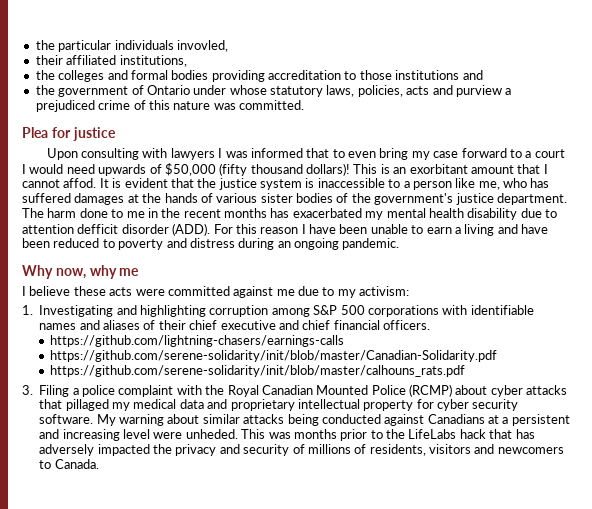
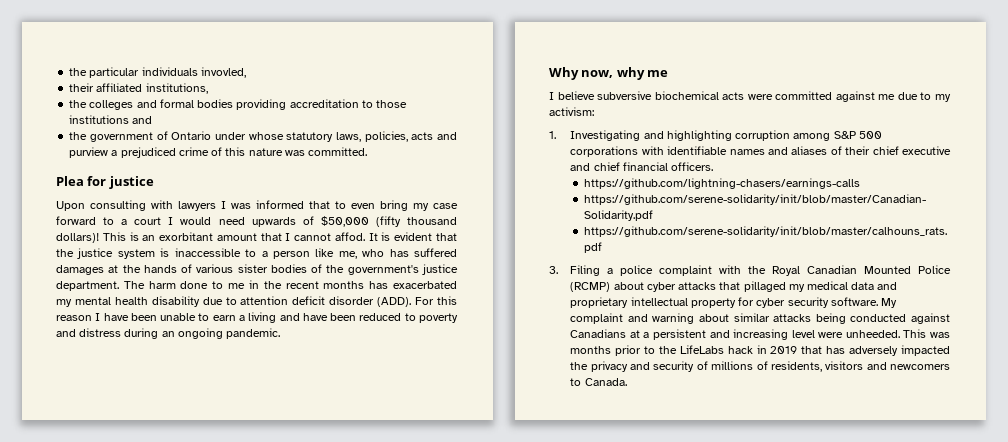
- The harm done to me in the recent months has exacerbated my mental health disability due to attention defficit disorder (ADD).
+ The harm done to me in the recent months has exacerbated my mental health disability due to attention deficit disorder (ADD).
- I believe these acts were committed against me due to my activism:
+ I believe subversive biochemical acts were committed against me due to my activism:
- My warning about similar attacks being conducted against Canadians at a persistent and increasing level were unheded.
+ My complaint and warning about similar attacks being conducted against Canadians at a persistent and increasing level were unheeded.
- This was months prior to the LifeLabs hack that has adversely impacted the privacy and security of millions of residents, visitors and newcomers to Canada.
+ This was months prior to the LifeLabs hack in 2019 that has adversely impacted the privacy and security of millions of residents, visitors and newcomers to Canada.

